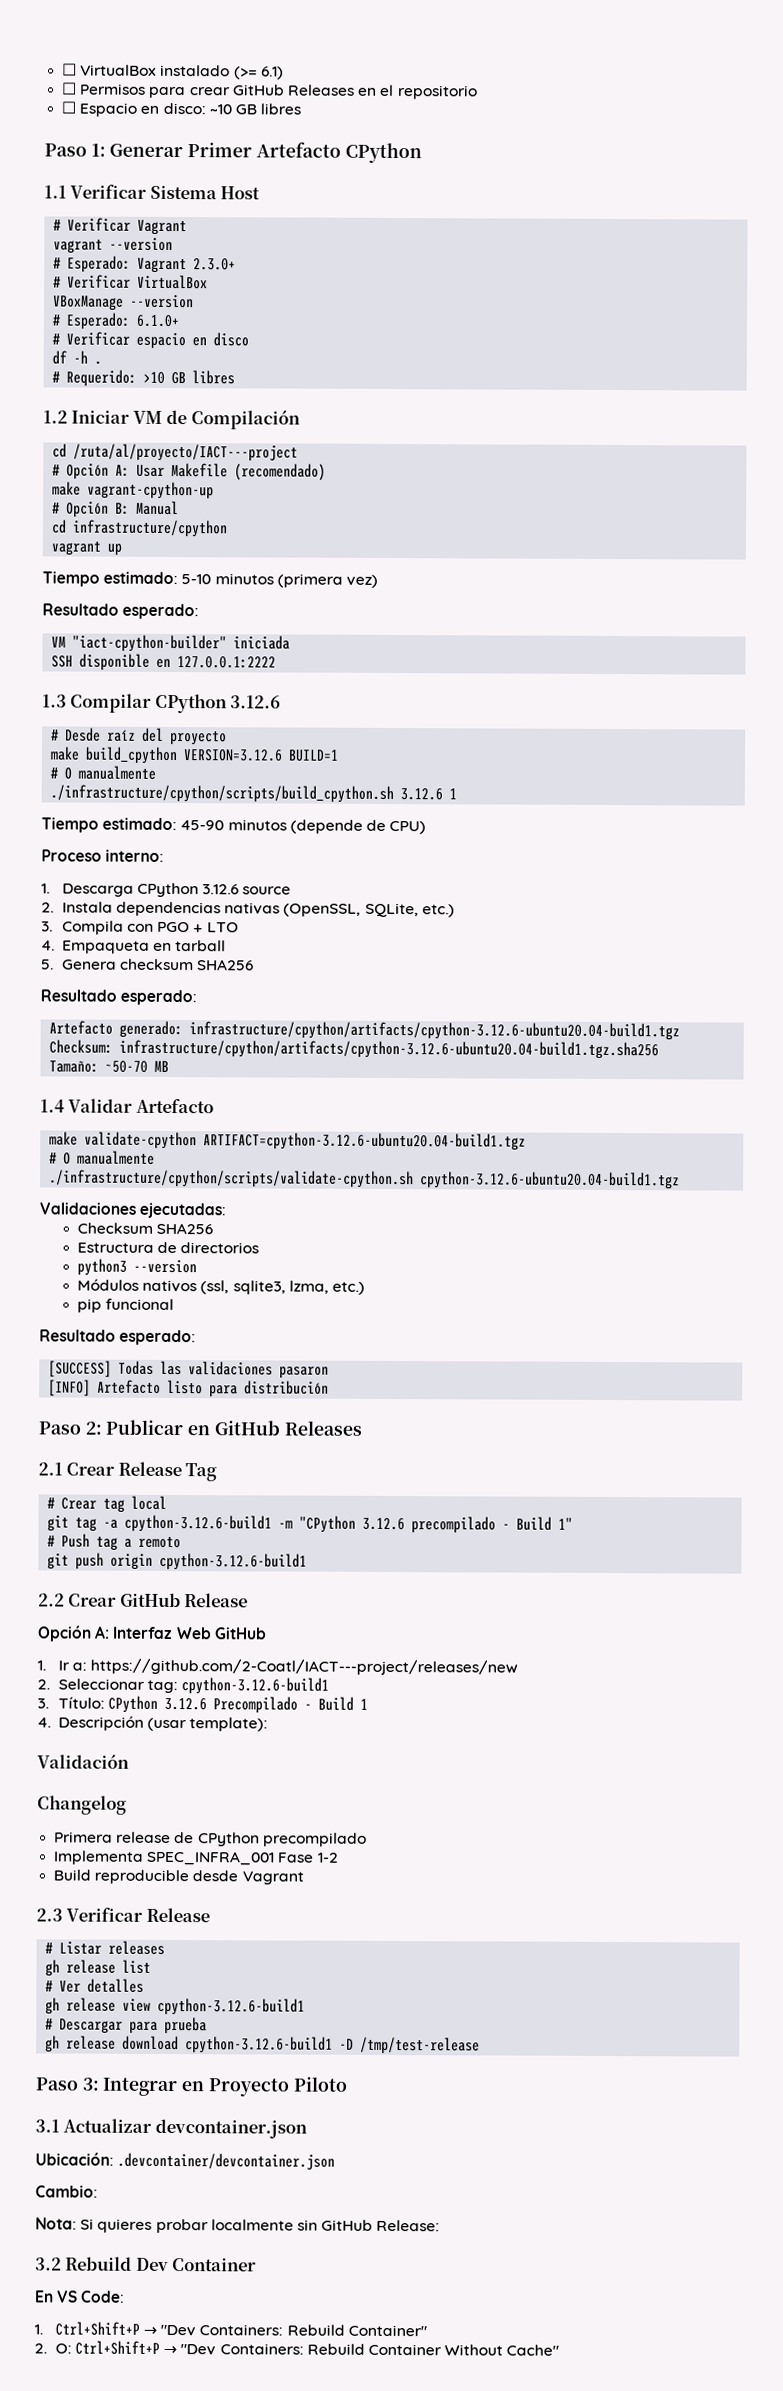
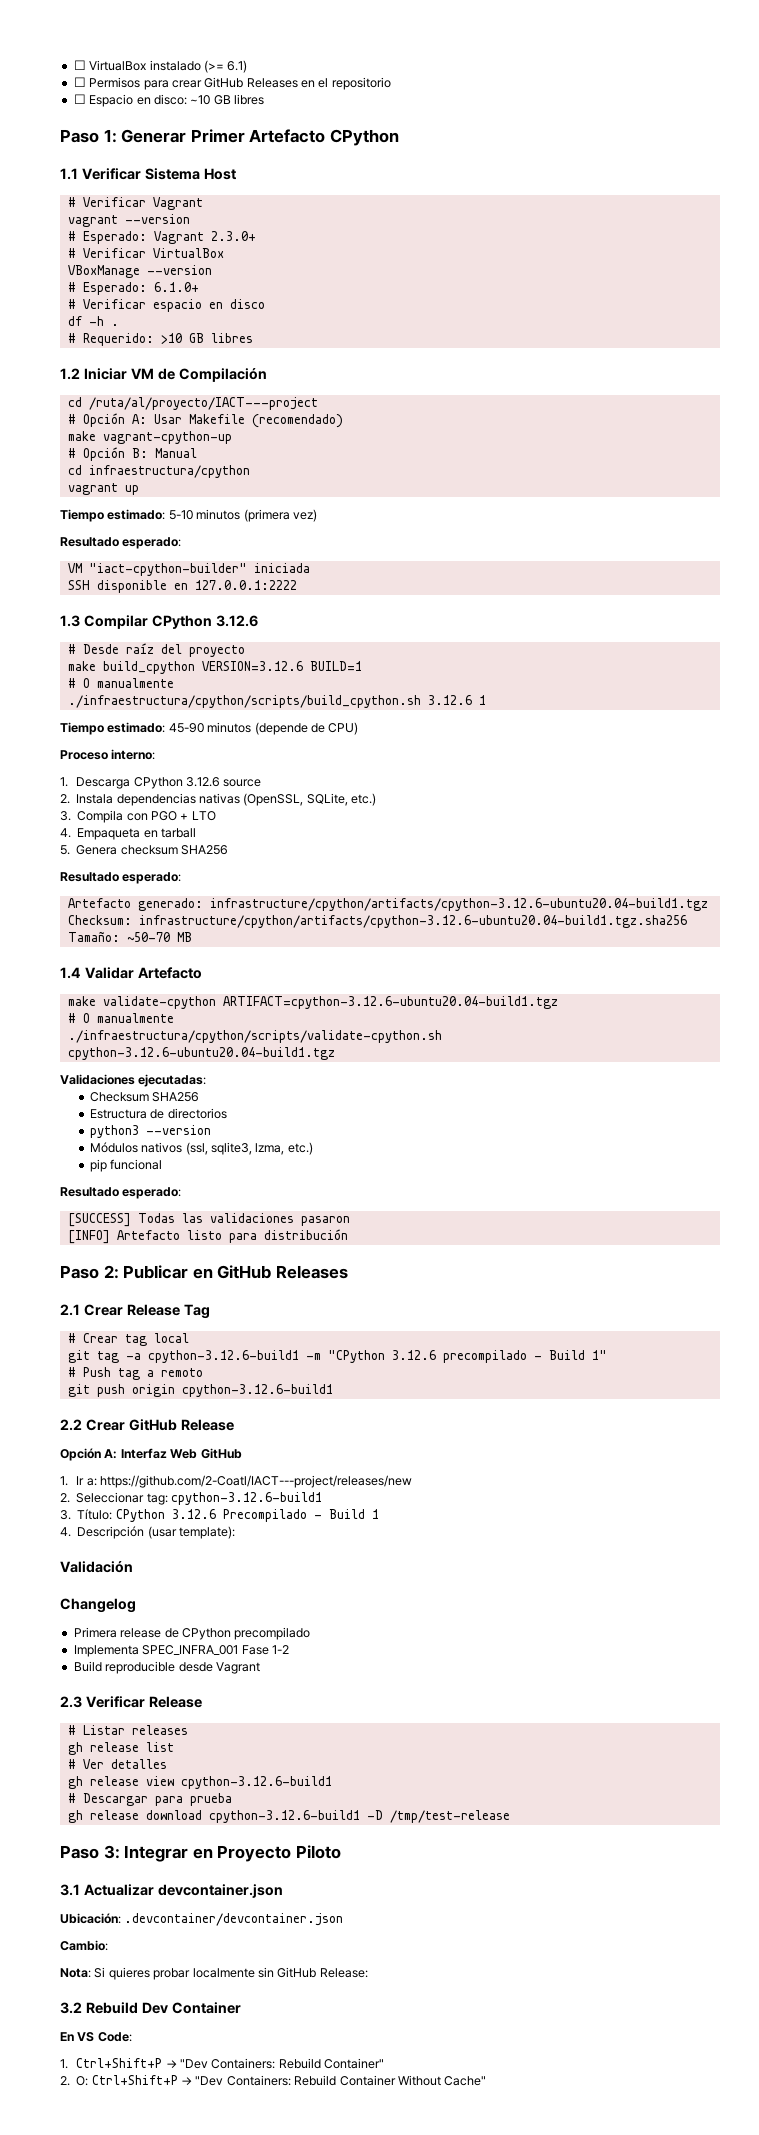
- cd infrastructure/cpython
+ cd infraestructura/cpython
- ./infrastructure/cpython/scripts/build_cpython.sh 3.12.6 1
+ ./infraestructura/cpython/scripts/build_cpython.sh 3.12.6 1
- ./infrastructure/cpython/scripts/validate-cpython.sh cpython-3.12.6-ubuntu20.04-build1.tgz
+ ./infraestructura/cpython/scripts/validate-cpython.sh cpython-3.12.6-ubuntu20.04-build1.tgz

